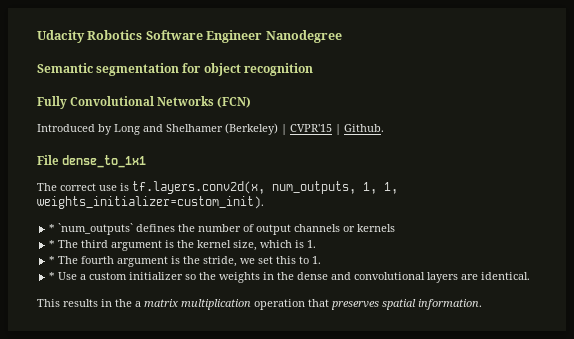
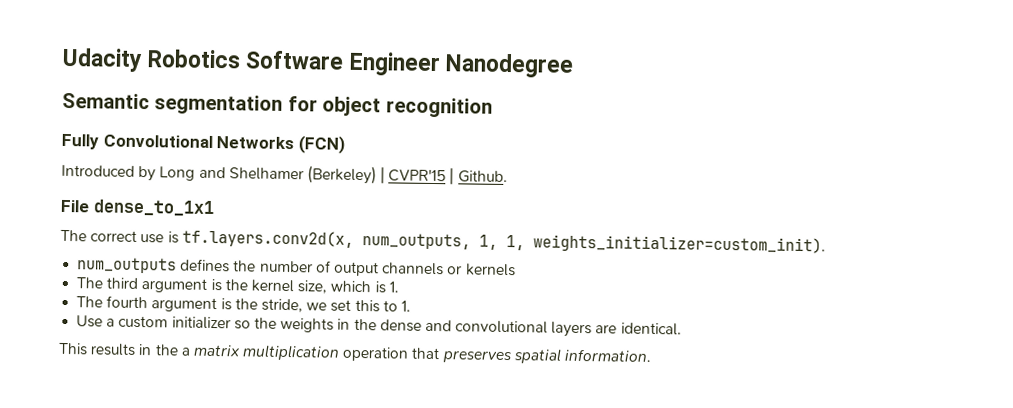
- * `num_outputs` defines the number of output channels or kernels
+ num_outputs defines the number of output channels or kernels
- * The third argument is the kernel size, which is 1.
+ The third argument is the kernel size, which is 1.
- * The fourth argument is the stride, we set this to 1.
+ The fourth argument is the stride, we set this to 1.
- * Use a custom initializer so the weights in the dense and convolutional layers are identical.
+ Use a custom initializer so the weights in the dense and convolutional layers are identical.

